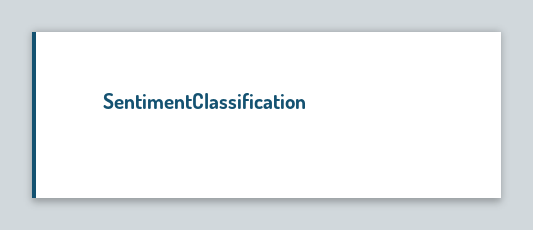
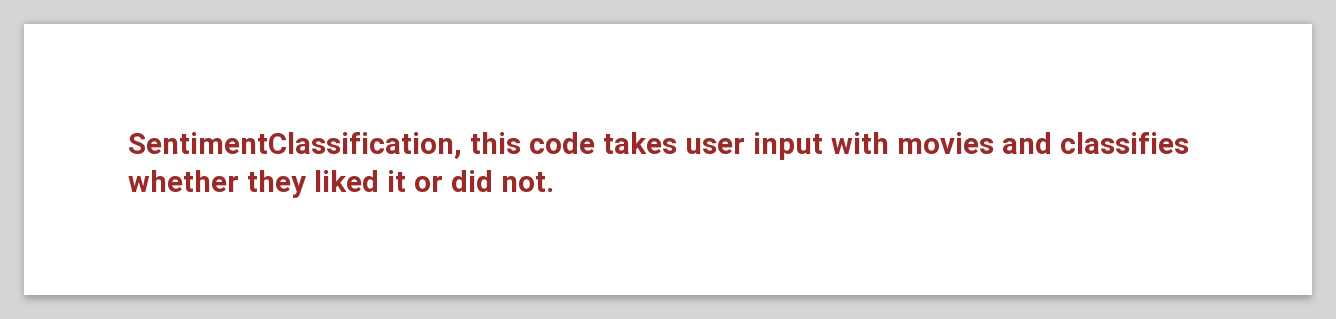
- SentimentClassification
+ SentimentClassification, this code takes user input with movies and classifies whether they liked it or did not.

